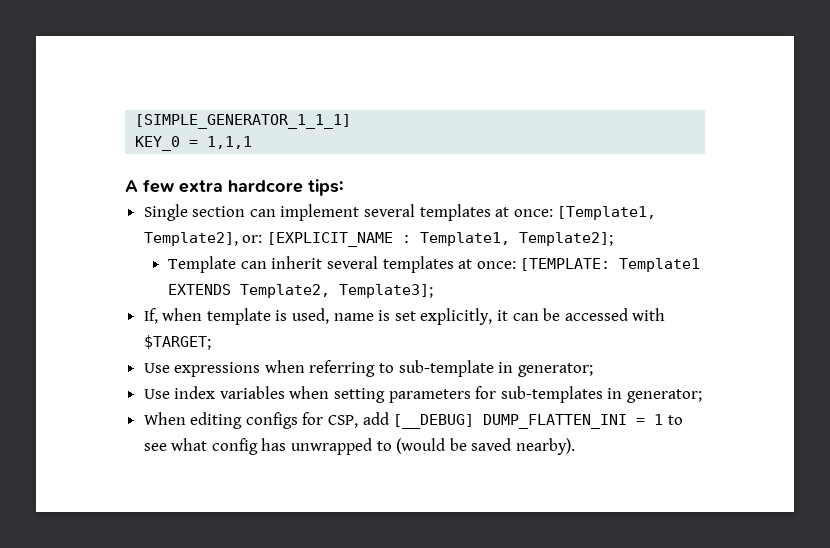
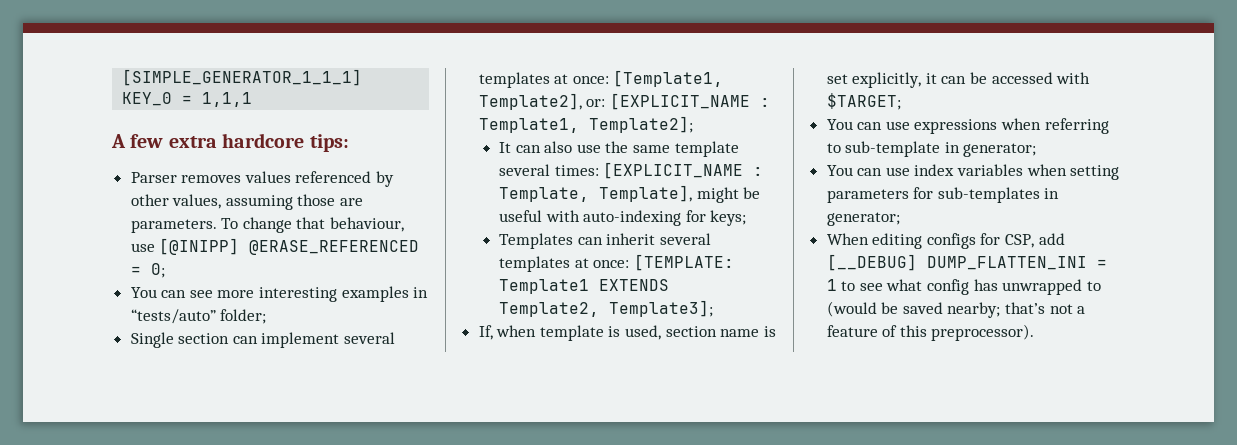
+ Parser removes values referenced by other values, assuming those are parameters. To change that behaviour, use [@INIPP] @ERASE_REFERENCED = 0;
+ You can see more interesting examples in “tests/auto” folder;
- Template can inherit several templates at once: [TEMPLATE: Template1 EXTENDS Template2, Template3];
+ It can also use the same template several times: [EXPLICIT_NAME : Template, Template], might be useful with auto-indexing for keys;
+ Templates can inherit several templates at once: [TEMPLATE: Template1 EXTENDS Template2, Template3];
- If, when template is used, name is set explicitly, it can be accessed with $TARGET;
+ If, when template is used, section name is set explicitly, it can be accessed with $TARGET;
- Use expressions when referring to sub-template in generator;
+ You can use expressions when referring to sub-template in generator;
- Use index variables when setting parameters for sub-templates in generator;
+ You can use index variables when setting parameters for sub-templates in generator;
- When editing configs for CSP, add [__DEBUG] DUMP_FLATTEN_INI = 1 to see what config has unwrapped to (would be saved nearby).
+ When editing configs for CSP, add [__DEBUG] DUMP_FLATTEN_INI = 1 to see what config has unwrapped to (would be saved nearby; that’s not a feature of this preprocessor).

